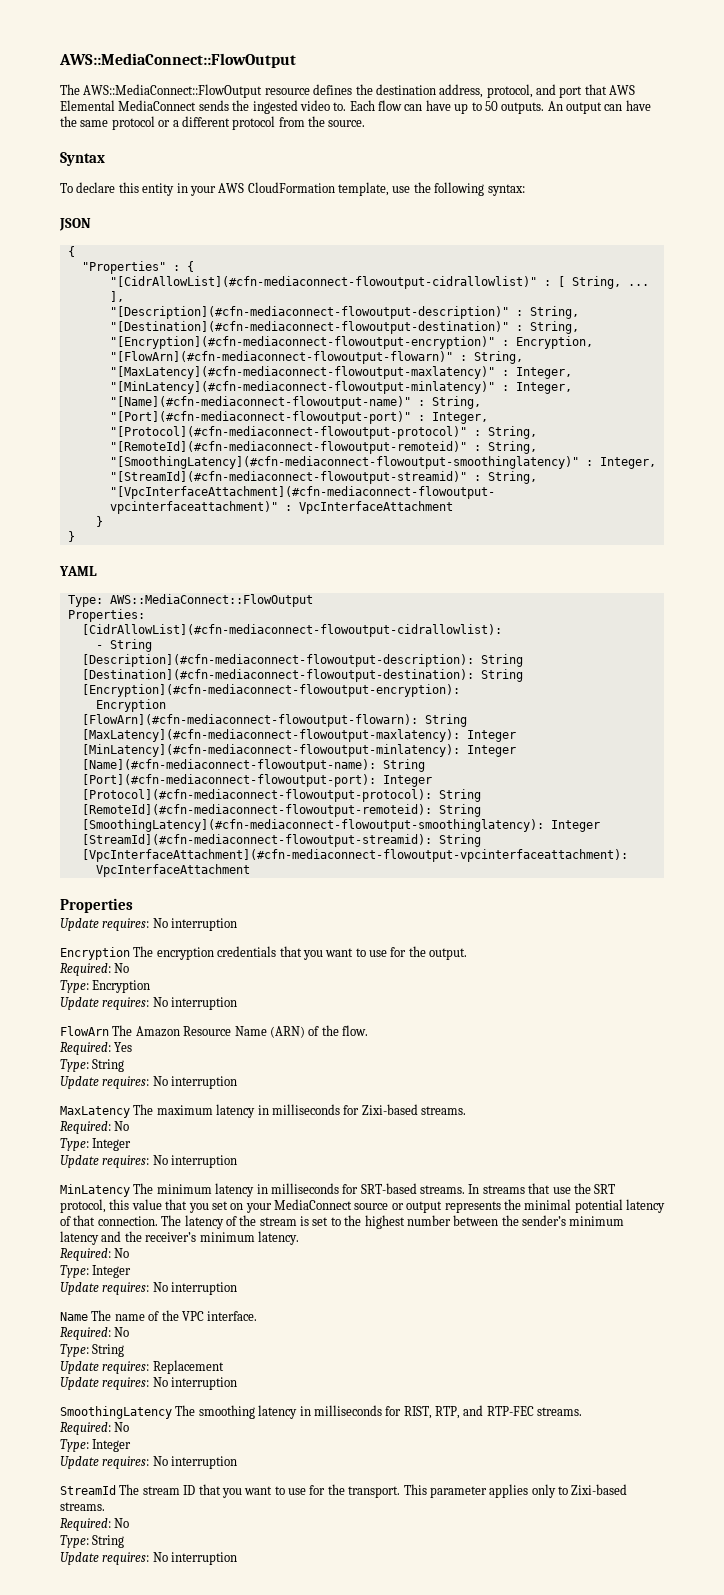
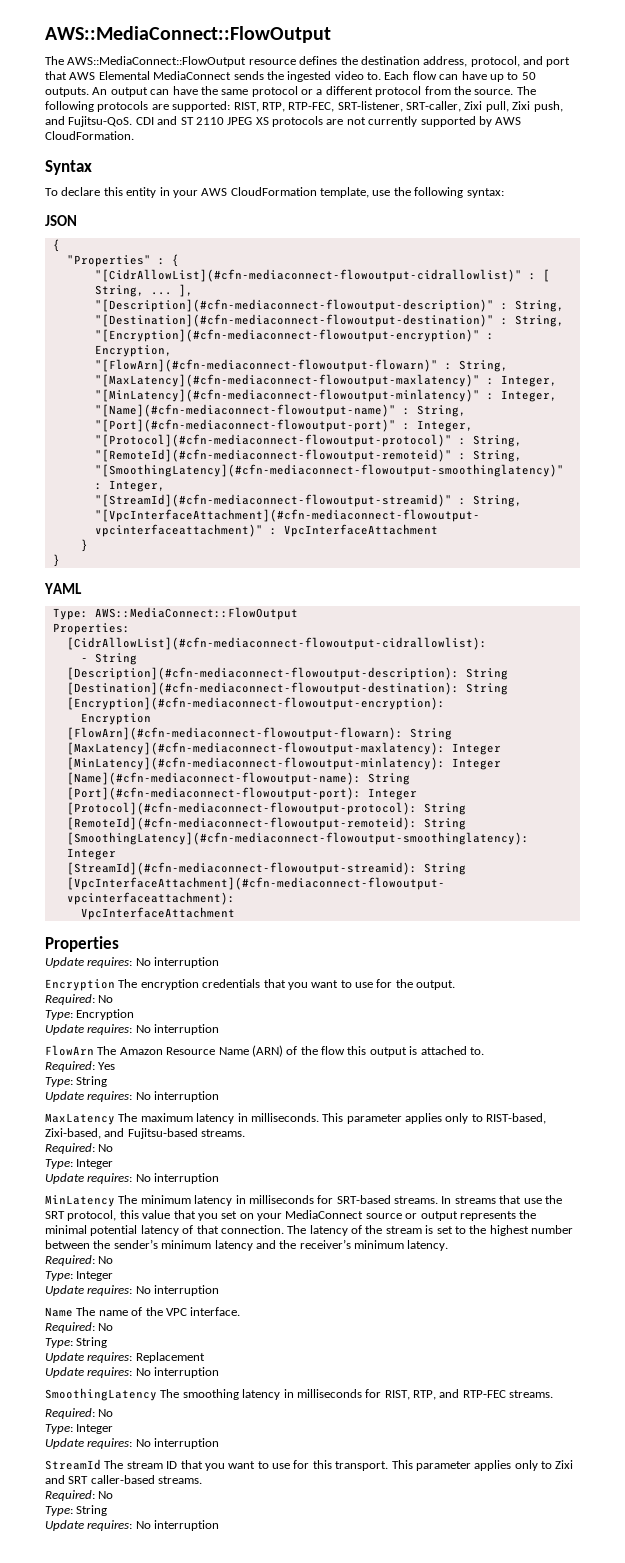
+ The following protocols are supported: RIST, RTP, RTP-FEC, SRT-listener, SRT-caller, Zixi pull, Zixi push, and Fujitsu-QoS. CDI and ST 2110 JPEG XS protocols are not currently supported by AWS CloudFormation.
- FlowArn The Amazon Resource Name (ARN) of the flow.
+ FlowArn The Amazon Resource Name (ARN) of the flow this output is attached to.
- MaxLatency The maximum latency in milliseconds for Zixi-based streams.
+ MaxLatency The maximum latency in milliseconds. This parameter applies only to RIST-based, Zixi-based, and Fujitsu-based streams.
- StreamId The stream ID that you want to use for the transport.
+ StreamId The stream ID that you want to use for this transport.
- This parameter applies only to Zixi-based streams.
+ This parameter applies only to Zixi and SRT caller-based streams.

